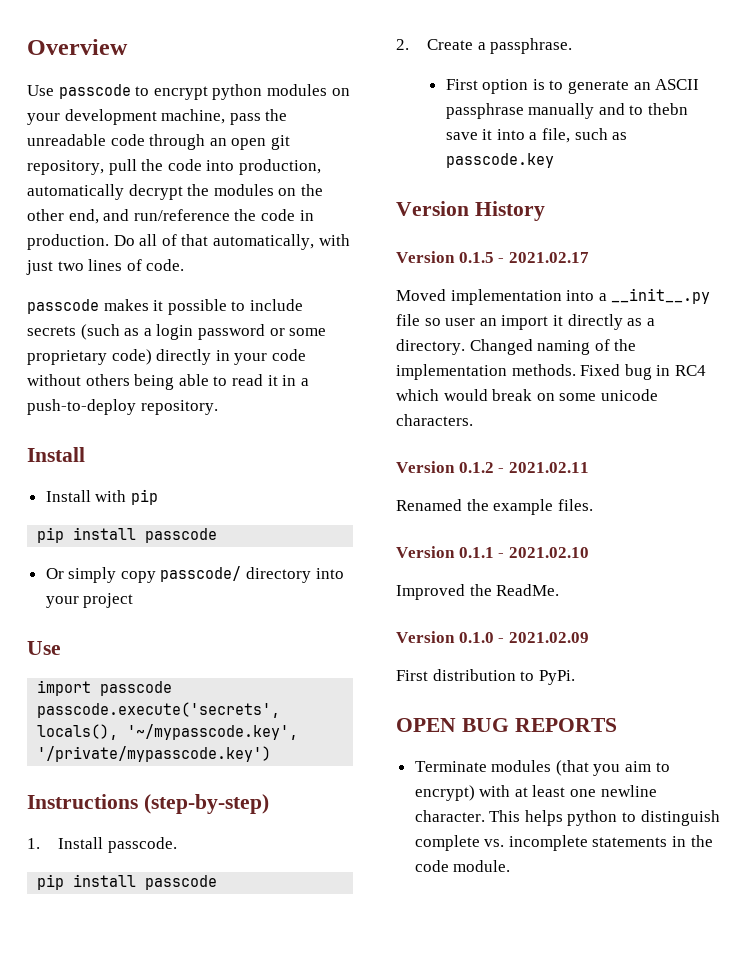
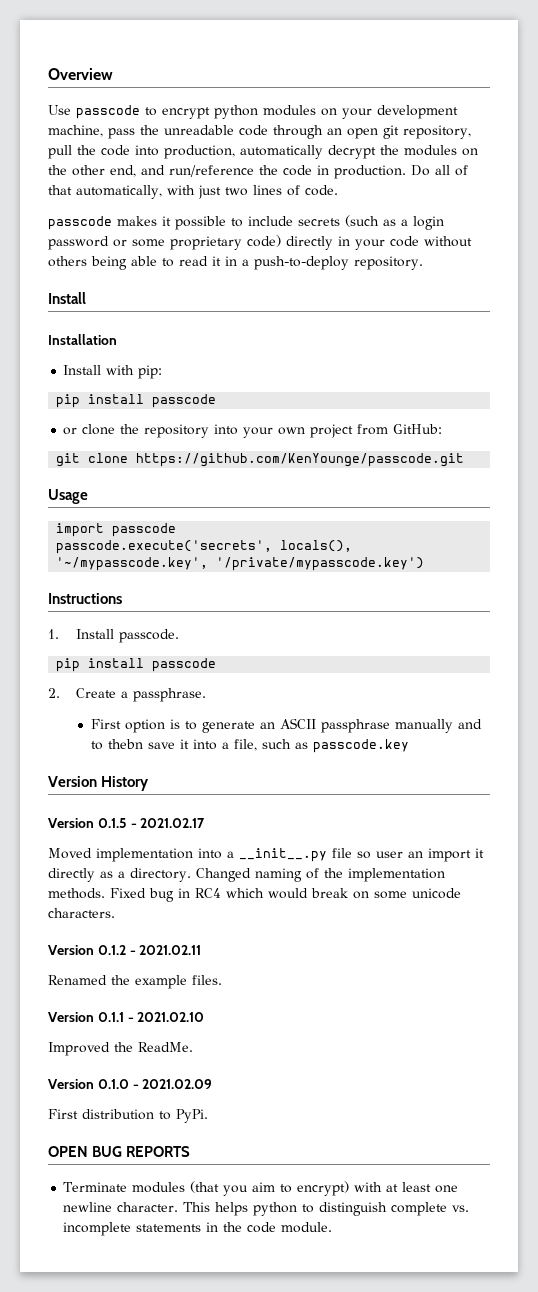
+ Installation
- Install with pip
+ Install with pip:
  pip install passcode
- Or simply copy passcode/ directory into your project
- Use
+ or clone the repository into your own project from GitHub:
+ git clone https://github.com/KenYounge/passcode.git
+ Usage
- Instructions (step-by-step)
+ Instructions

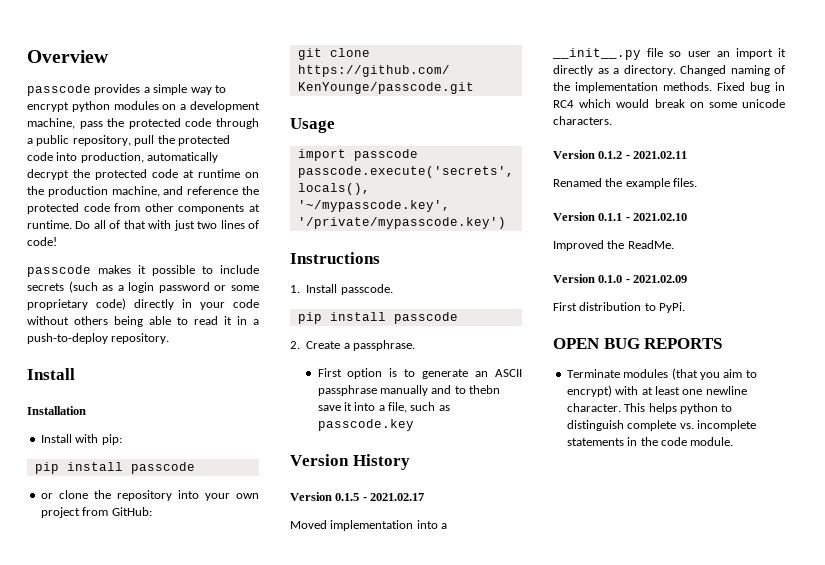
- Use passcode to encrypt python modules on your development machine, pass the unreadable code through an open git repository, pull the code into production, automatically decrypt the modules on the other end, and run/reference the code in production.
+ passcode provides a simple way to encrypt python modules on a development machine, pass the protected code through a public repository, pull the protected code into production, automatically decrypt the protected code at runtime on the production machine, and reference the protected code from other components at runtime.
- Do all of that automatically, with just two lines of code.
+ Do all of that with just two lines of code!

